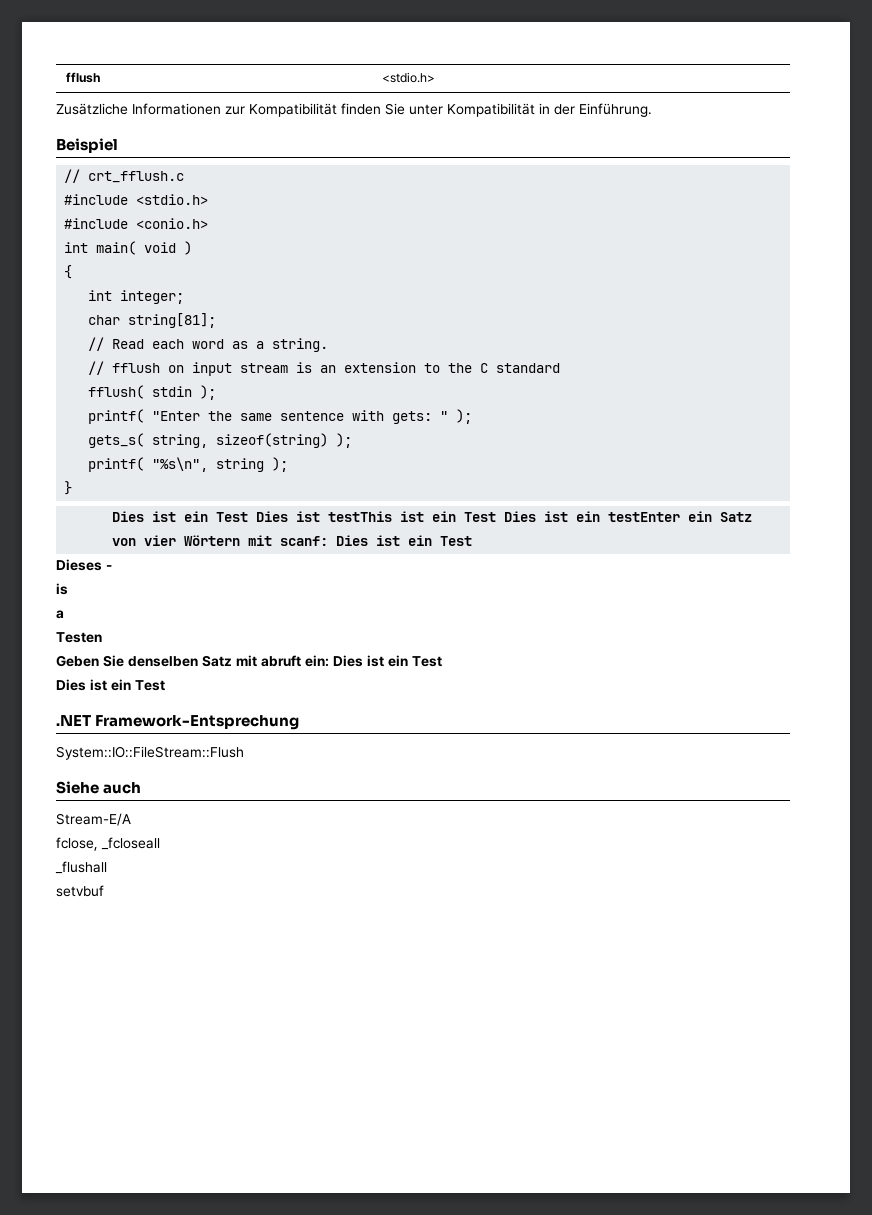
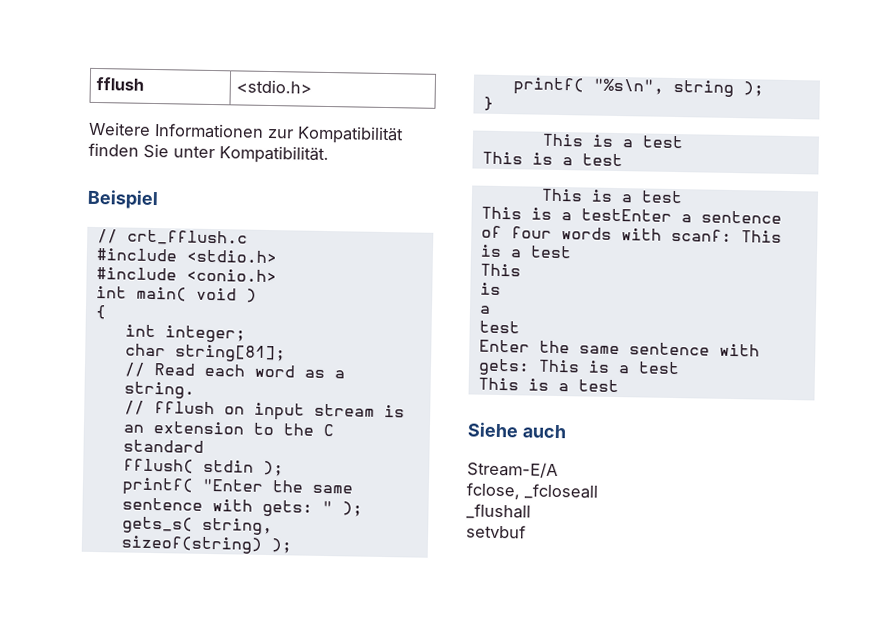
- Zusätzliche Informationen zur Kompatibilität finden Sie unter Kompatibilität in der Einführung.
+ Weitere Informationen zur Kompatibilität finden Sie unter Kompatibilität.
  }
- Dies ist ein Test Dies ist testThis ist ein Test Dies ist ein testEnter ein Satz von vier Wörtern mit scanf: Dies ist ein Test
- Dieses -
+ This is a test
+ This is a test
+ This is a test
+ This is a testEnter a sentence of four words with scanf: This is a test
+ This
  is
  a
- Testen
- Geben Sie denselben Satz mit abruft ein: Dies ist ein Test
- Dies ist ein Test
- .NET Framework-Entsprechung
- System::IO::FileStream::Flush
+ test
+ Enter the same sentence with gets: This is a test
+ This is a test

